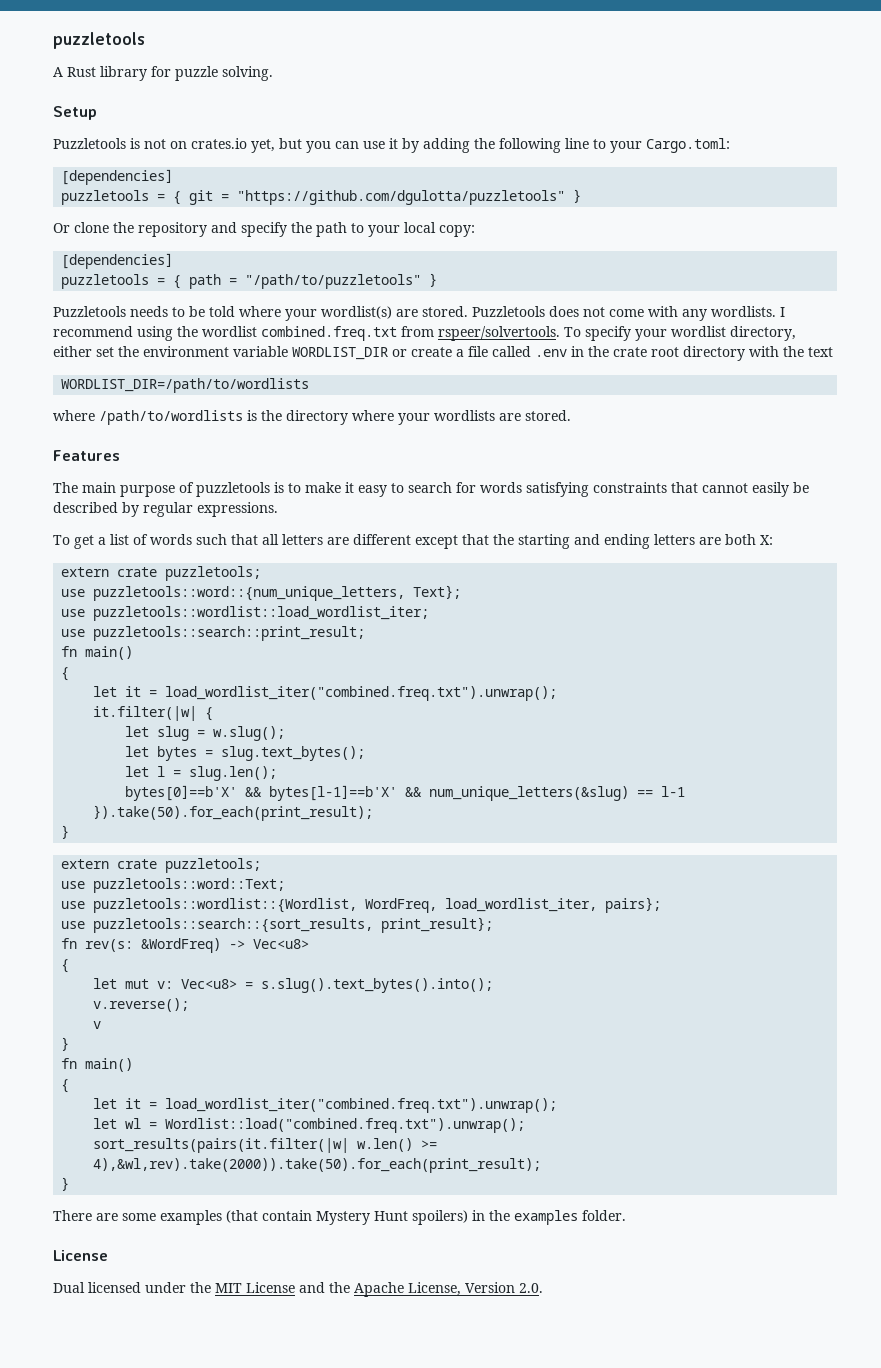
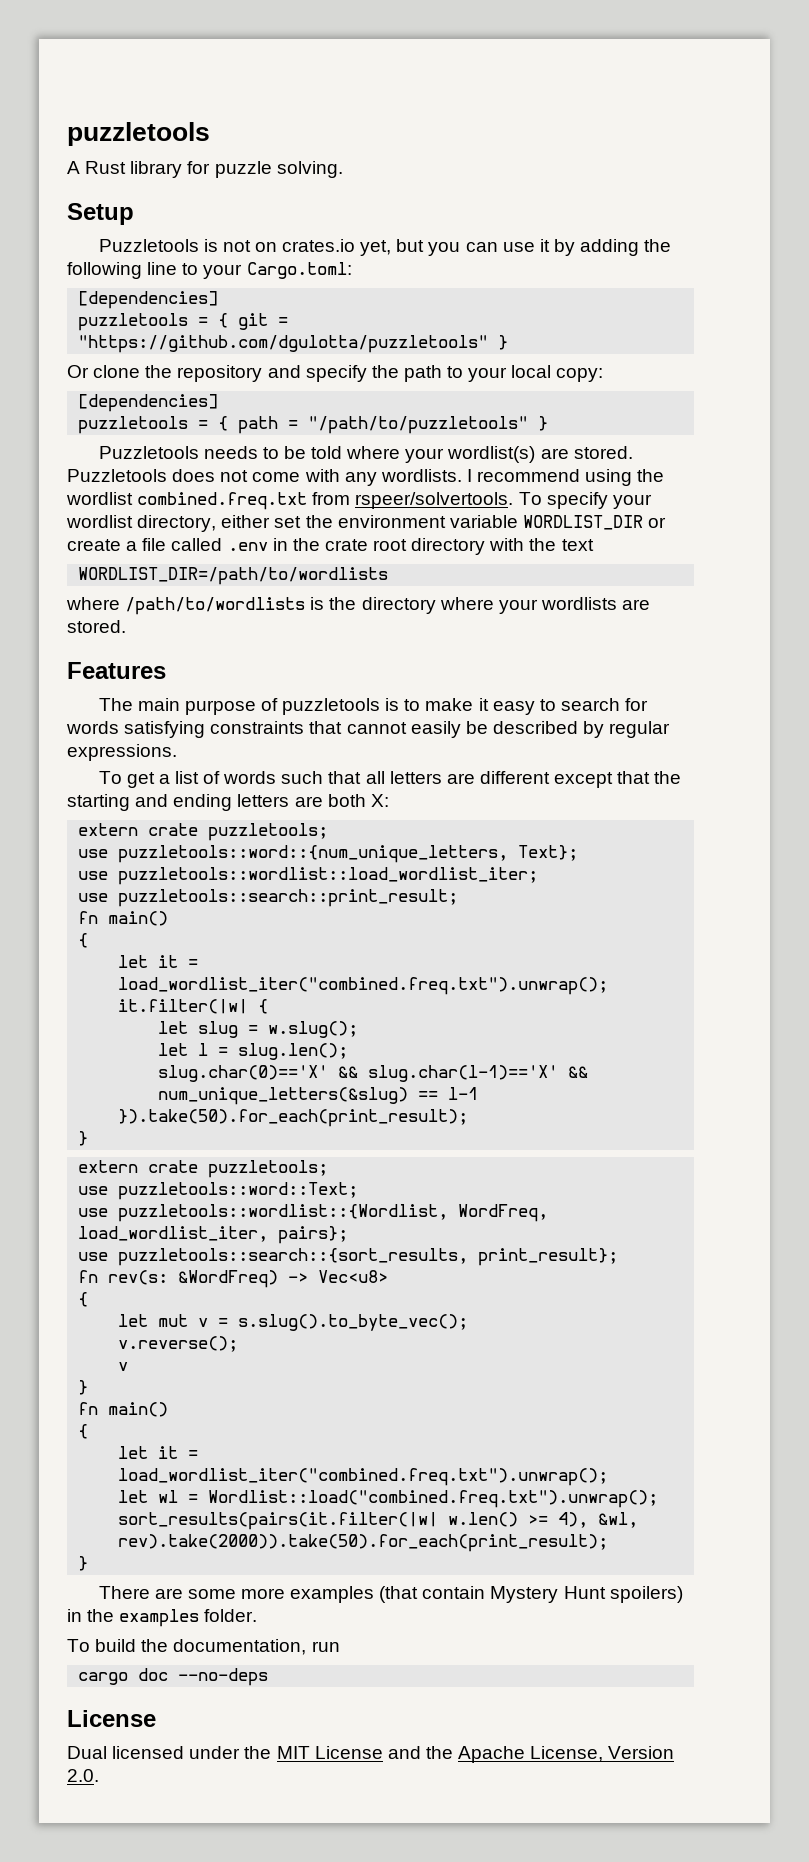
- let bytes = slug.text_bytes();
- bytes[0]==b'X' && bytes[l-1]==b'X' && num_unique_letters(&slug) == l-1
+ slug.char(0)=='X' && slug.char(l-1)=='X' && num_unique_letters(&slug) == l-1
- let mut v: Vec<u8> = s.slug().text_bytes().into();
+ let mut v = s.slug().to_byte_vec();
- sort_results(pairs(it.filter(|w| w.len() >= 4),&wl,rev).take(2000)).take(50).for_each(print_result);
+ sort_results(pairs(it.filter(|w| w.len() >= 4), &wl, rev).take(2000)).take(50).for_each(print_result);
- There are some examples (that contain Mystery Hunt spoilers) in the examples folder.
+ There are some more examples (that contain Mystery Hunt spoilers) in the examples folder.
+ To build the documentation, run
+ cargo doc --no-deps

